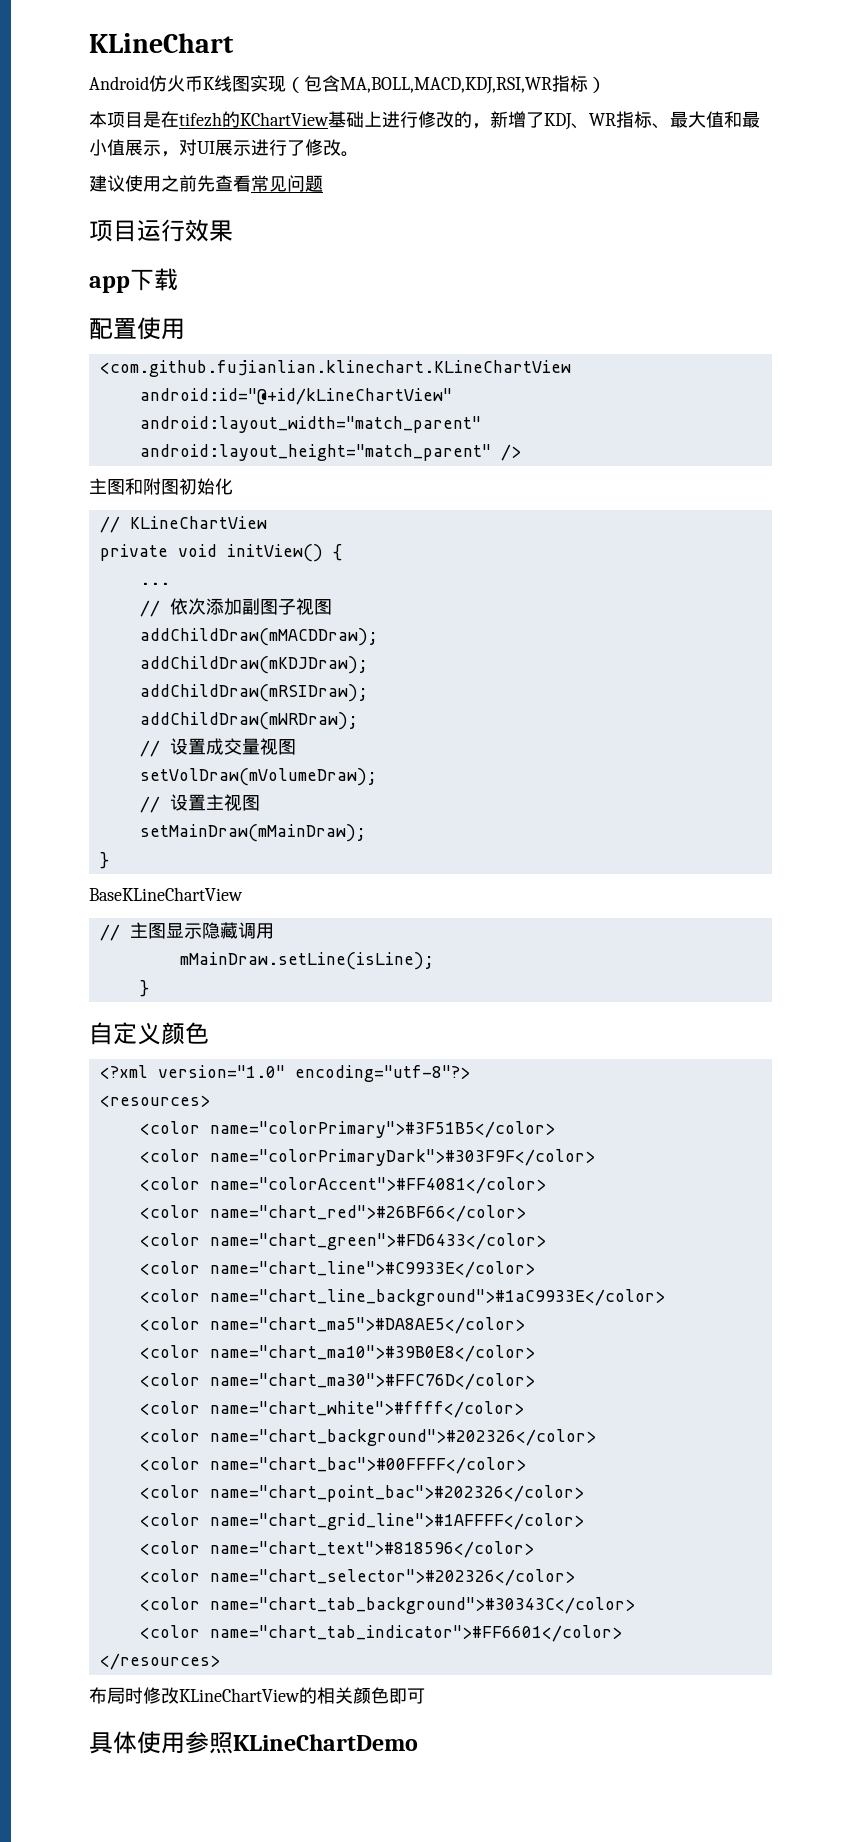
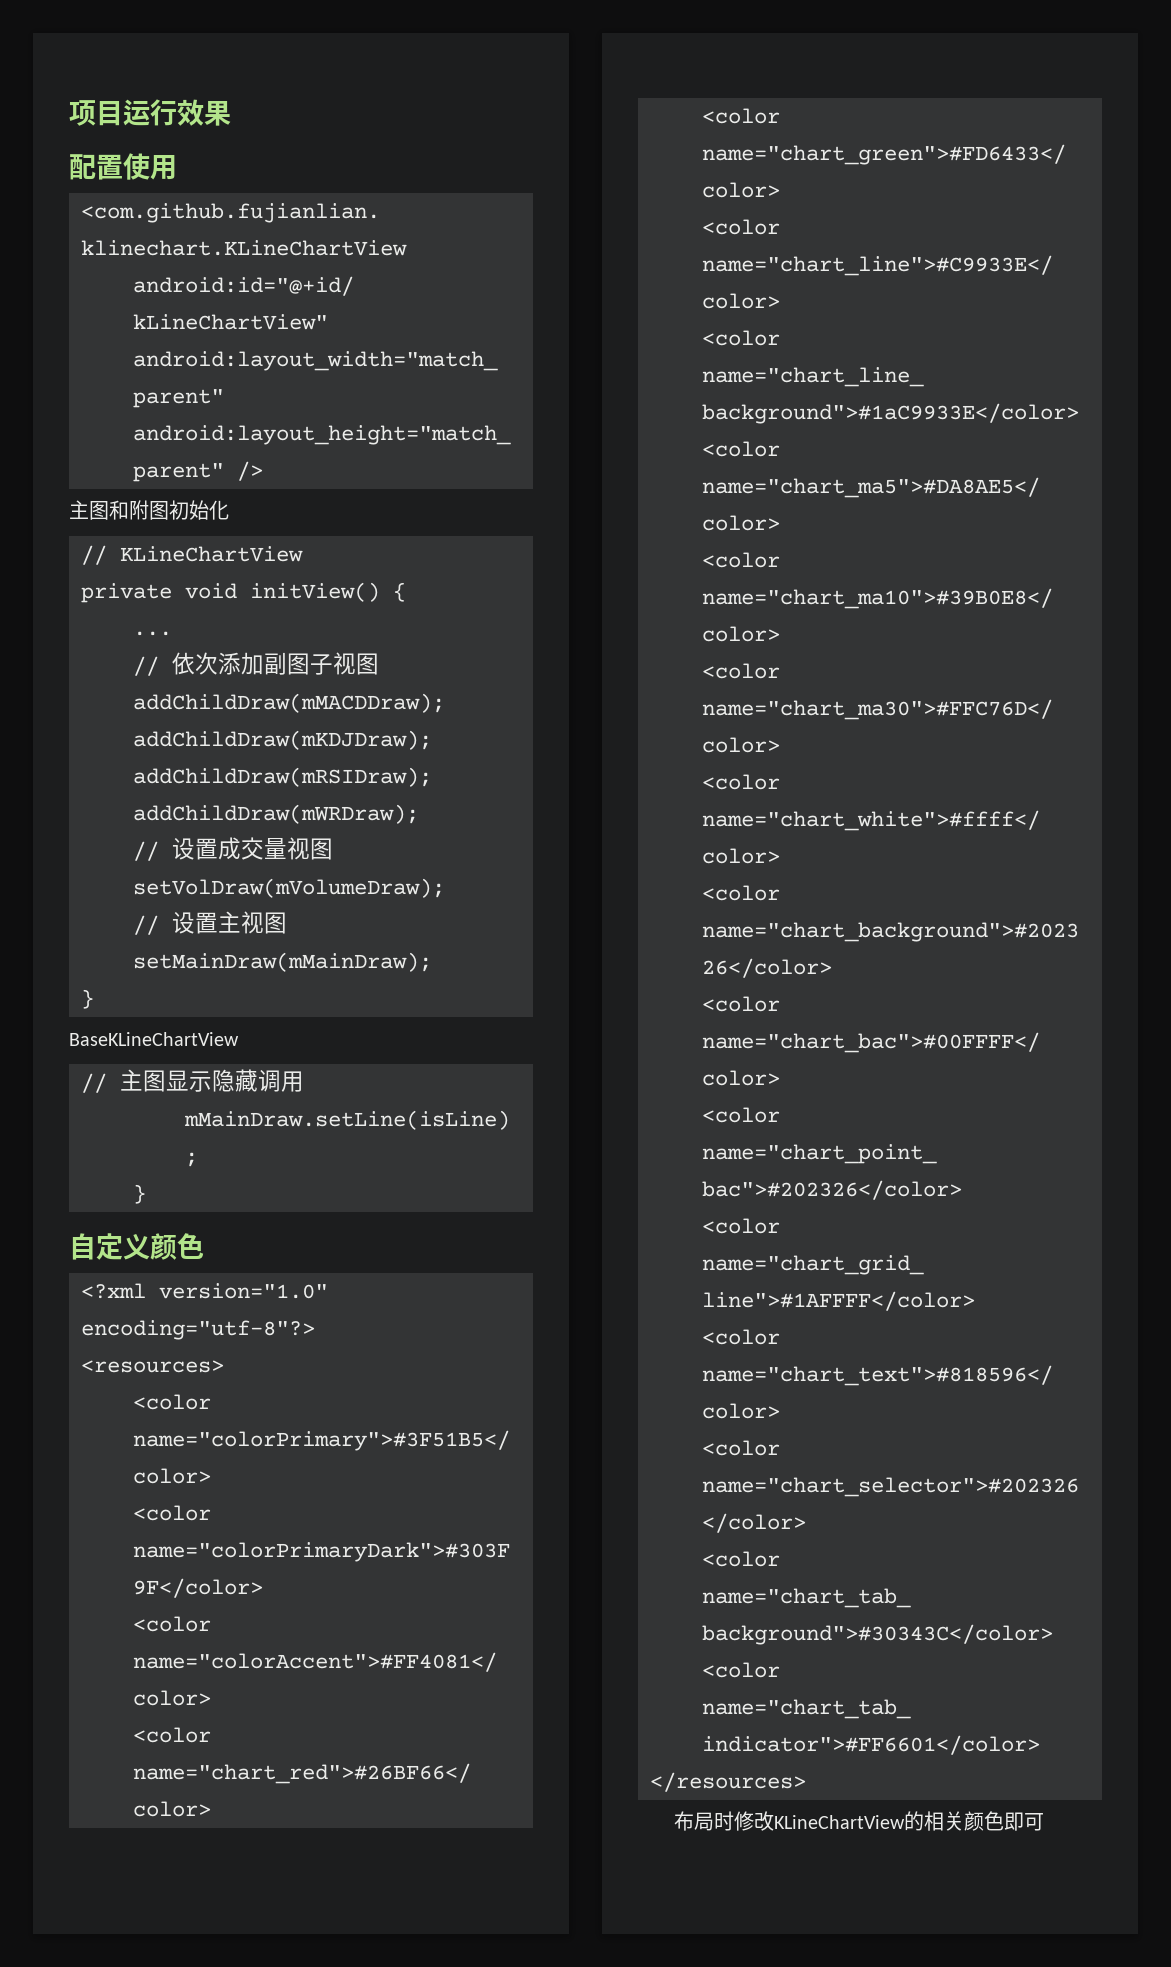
- KLineChart
- Android仿火币K线图实现（包含MA,BOLL,MACD,KDJ,RSI,WR指标）
- 本项目是在tifezh的KChartView基础上进行修改的，新增了KDJ、WR指标、最大值和最小值展示，对UI展示进行了修改。
- 建议使用之前先查看常见问题
- app下载
- 具体使用参照KLineChartDemo

